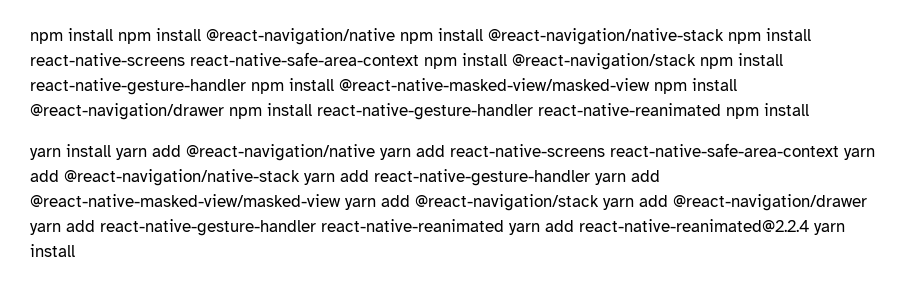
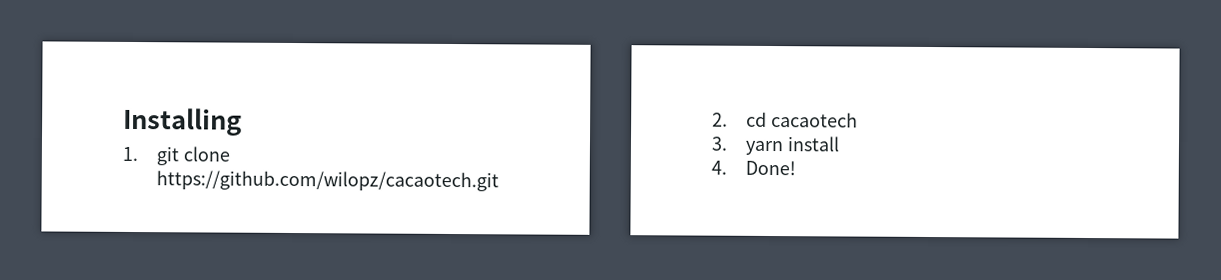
- npm install npm install @react-navigation/native npm install @react-navigation/native-stack npm install react-native-screens react-native-safe-area-context npm install @react-navigation/stack npm install react-native-gesture-handler npm install @react-native-masked-view/masked-view npm install @react-navigation/drawer npm install react-native-gesture-handler react-native-reanimated npm install
- yarn install yarn add @react-navigation/native yarn add react-native-screens react-native-safe-area-context yarn add @react-navigation/native-stack yarn add react-native-gesture-handler yarn add @react-native-masked-view/masked-view yarn add @react-navigation/stack yarn add @react-navigation/drawer yarn add react-native-gesture-handler react-native-reanimated yarn add react-native-reanimated@2.2.4 yarn install
+ Installing
+ 1. git clone https://github.com/wilopz/cacaotech.git
+ 2. cd cacaotech
+ 3. yarn install
+ 4. Done!

